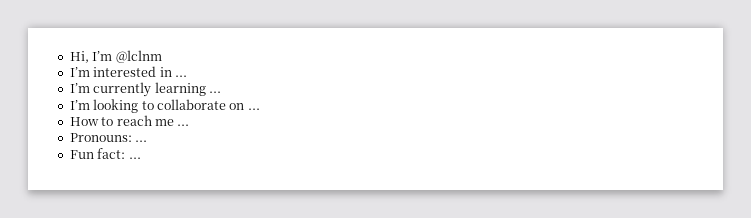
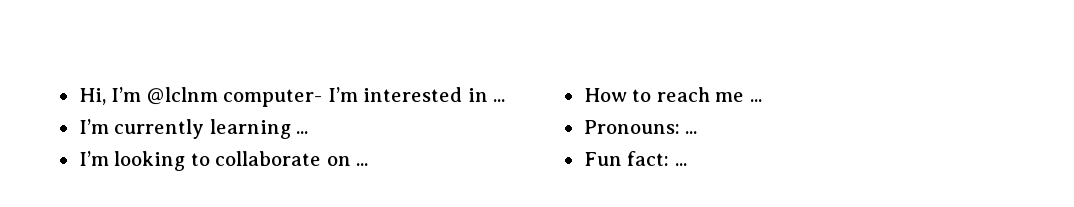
- Hi, I’m @lclnm
- I’m interested in ...
+ Hi, I’m @lclnm computer- I’m interested in ...

